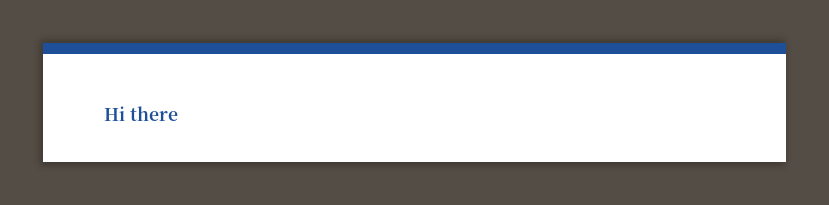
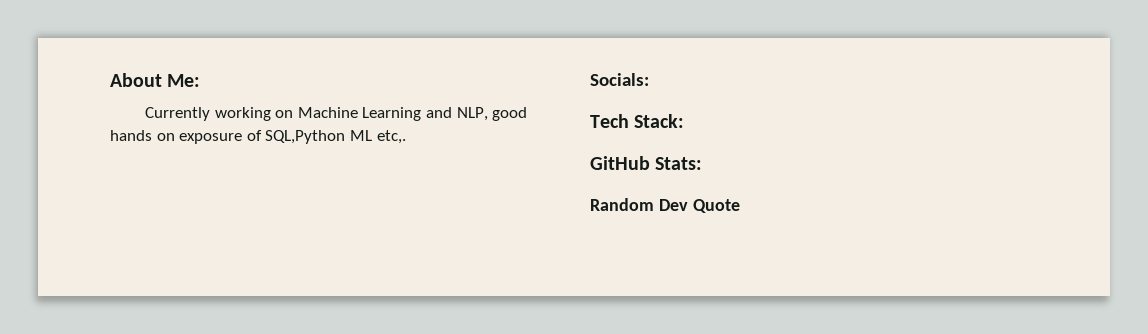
- Hi there
+ About Me:
+ Currently working on Machine Learning and NLP, good hands on exposure of SQL,Python ML etc,.
+ Socials:
+ Tech Stack:
+ GitHub Stats:
+ Random Dev Quote

